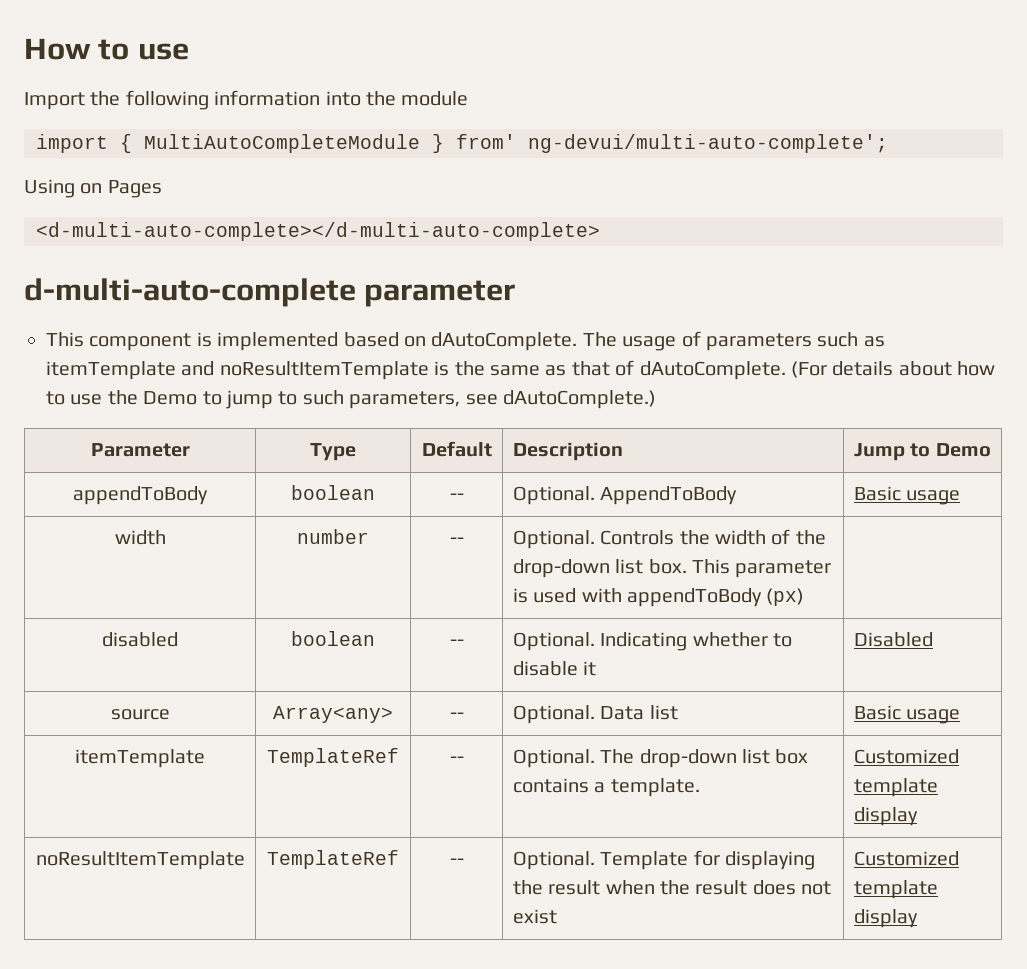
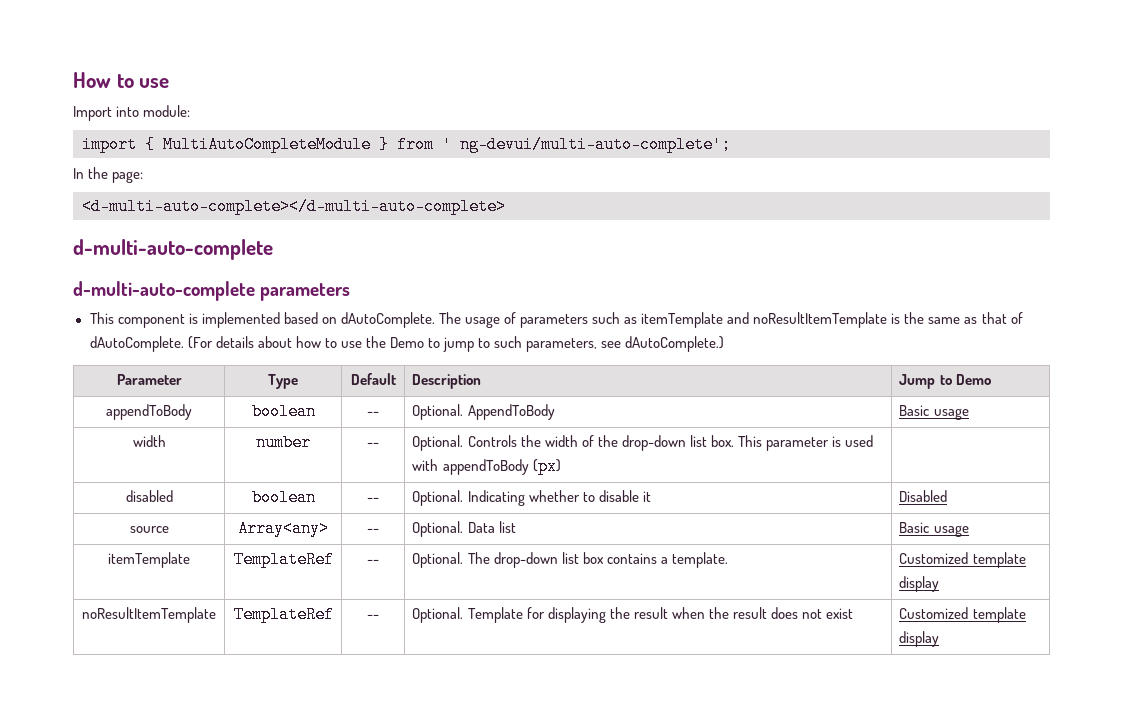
- Import the following information into the module
+ Import into module:
- import { MultiAutoCompleteModule } from' ng-devui/multi-auto-complete';
+ import { MultiAutoCompleteModule } from ' ng-devui/multi-auto-complete';
- Using on Pages
+ In the page:
  <d-multi-auto-complete></d-multi-auto-complete>
- d-multi-auto-complete parameter
+ d-multi-auto-complete
+ d-multi-auto-complete parameters

